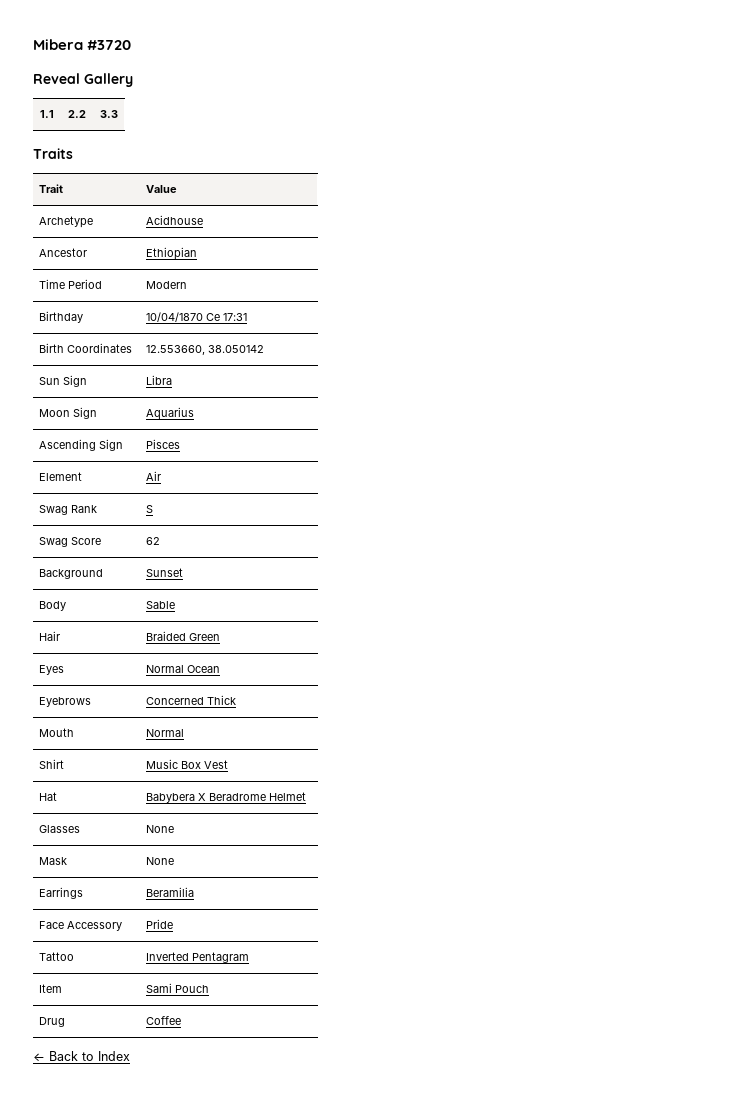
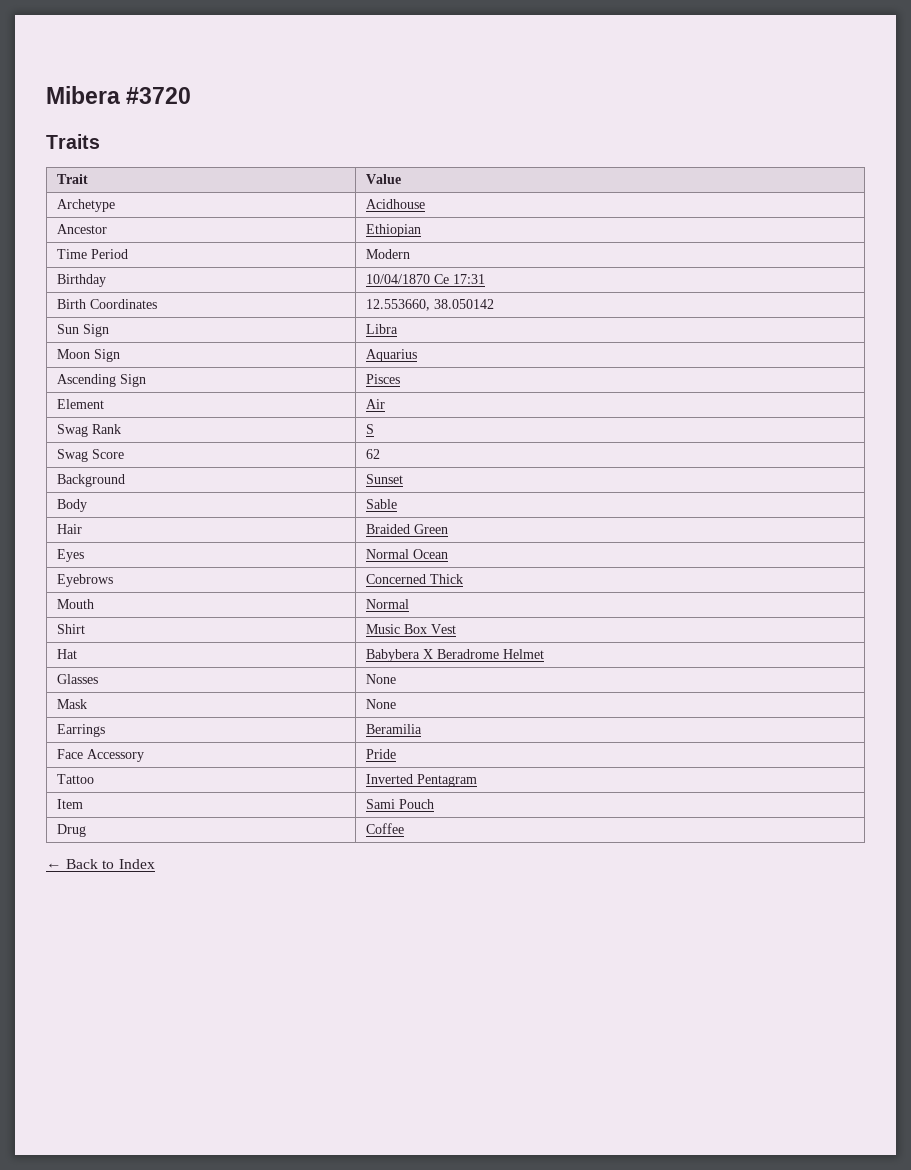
- Reveal Gallery
- 1.1 | 2.2 | 3.3

